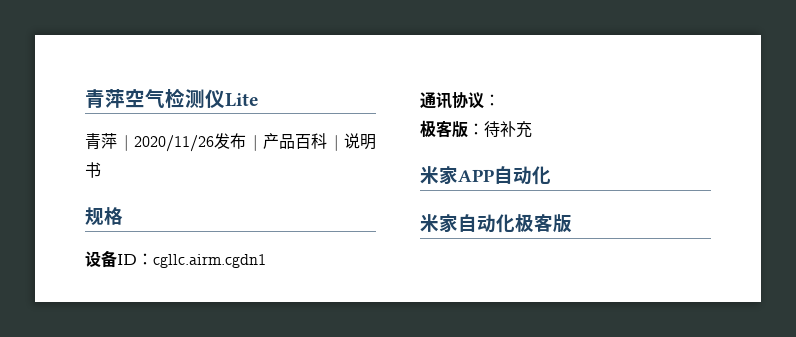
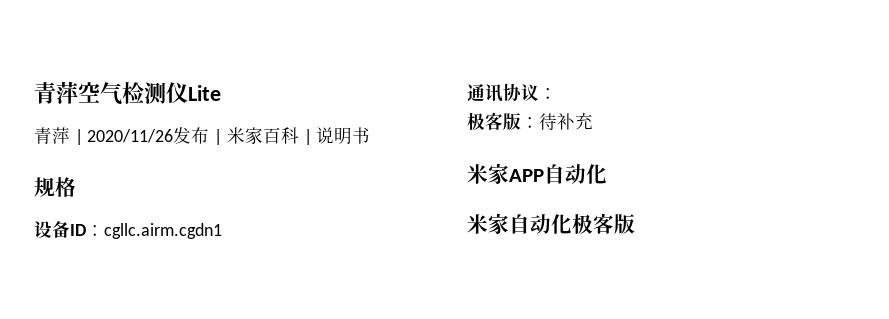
- 青萍 | 2020/11/26发布 | 产品百科 | 说明书
+ 青萍 | 2020/11/26发布 | 米家百科 | 说明书

